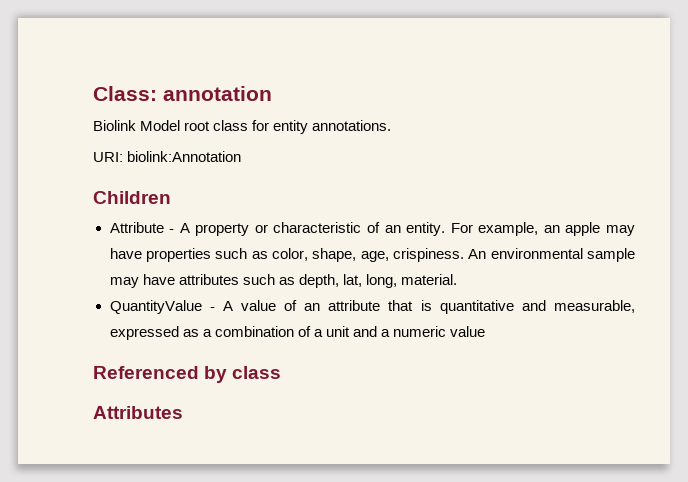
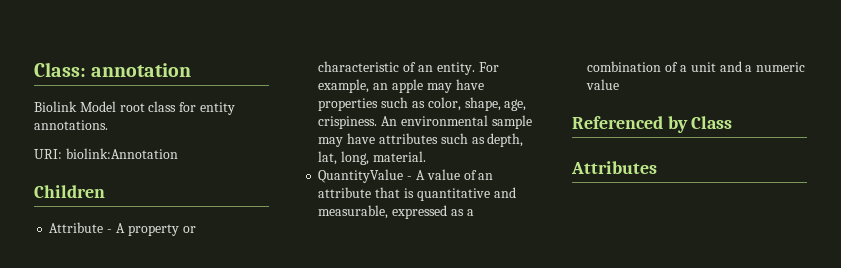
- Referenced by class
+ Referenced by Class

